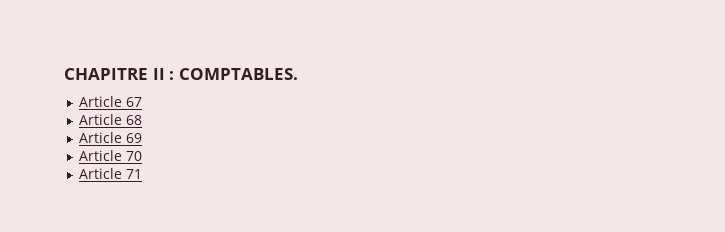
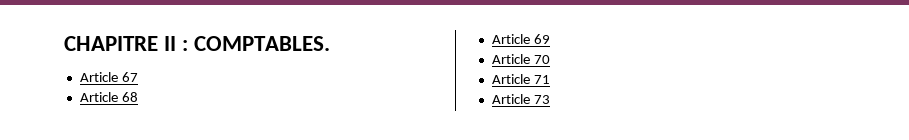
+ Article 73

